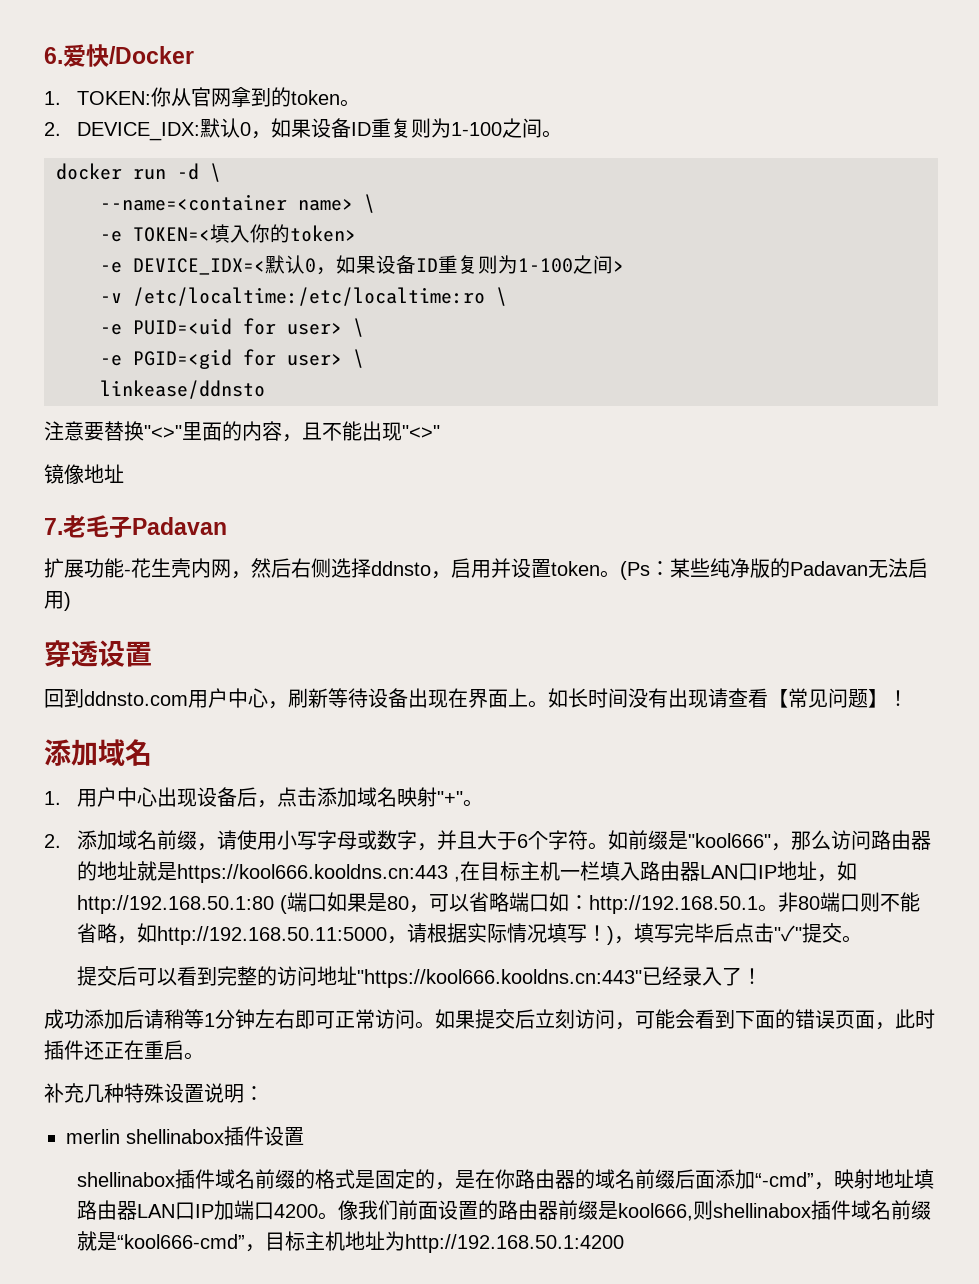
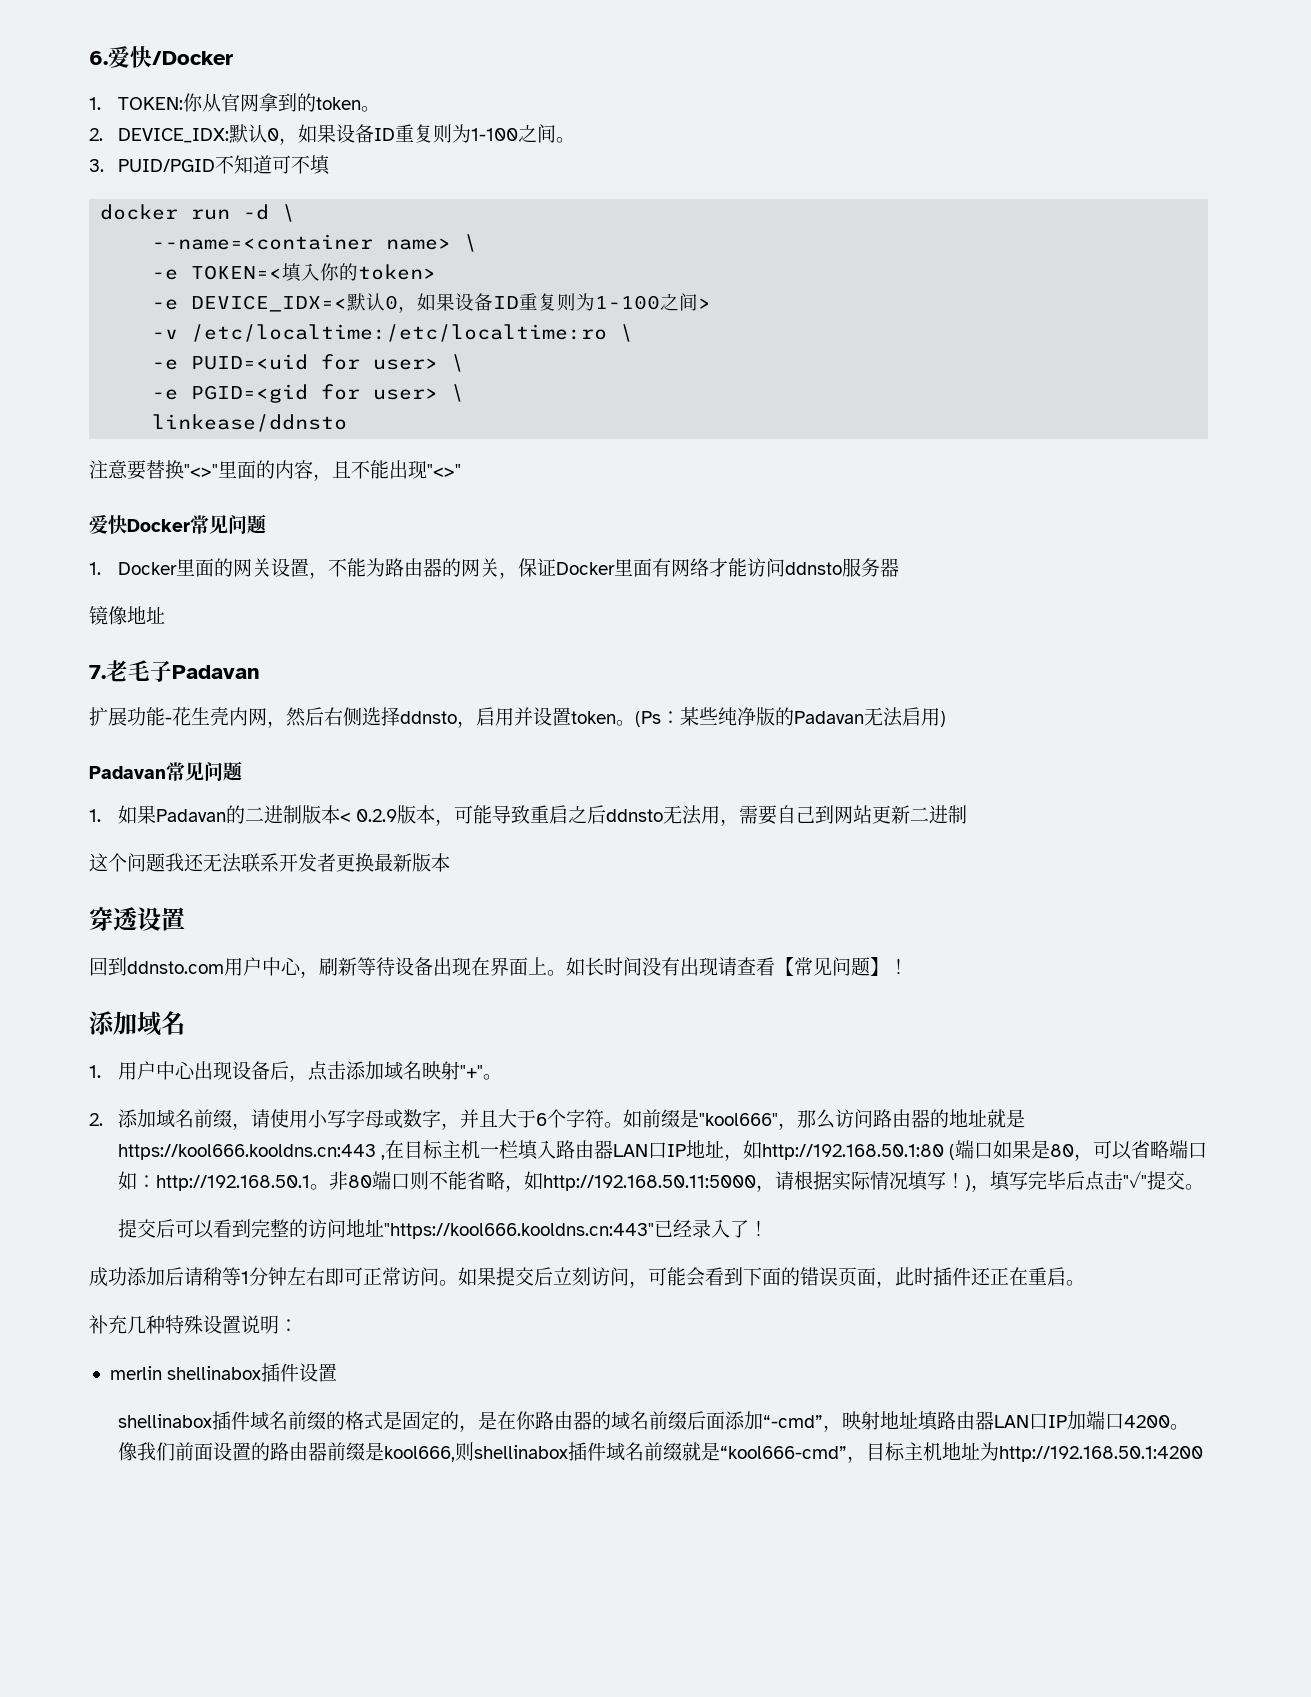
+ 3. PUID/PGID不知道可不填
+ 爱快Docker常见问题
+ 1. Docker里面的网关设置，不能为路由器的网关，保证Docker里面有网络才能访问ddnsto服务器
+ Padavan常见问题
+ 1.如果Padavan的二进制版本< 0.2.9版本，可能导致重启之后ddnsto无法用，需要自己到网站更新二进制
+ 这个问题我还无法联系开发者更换最新版本

